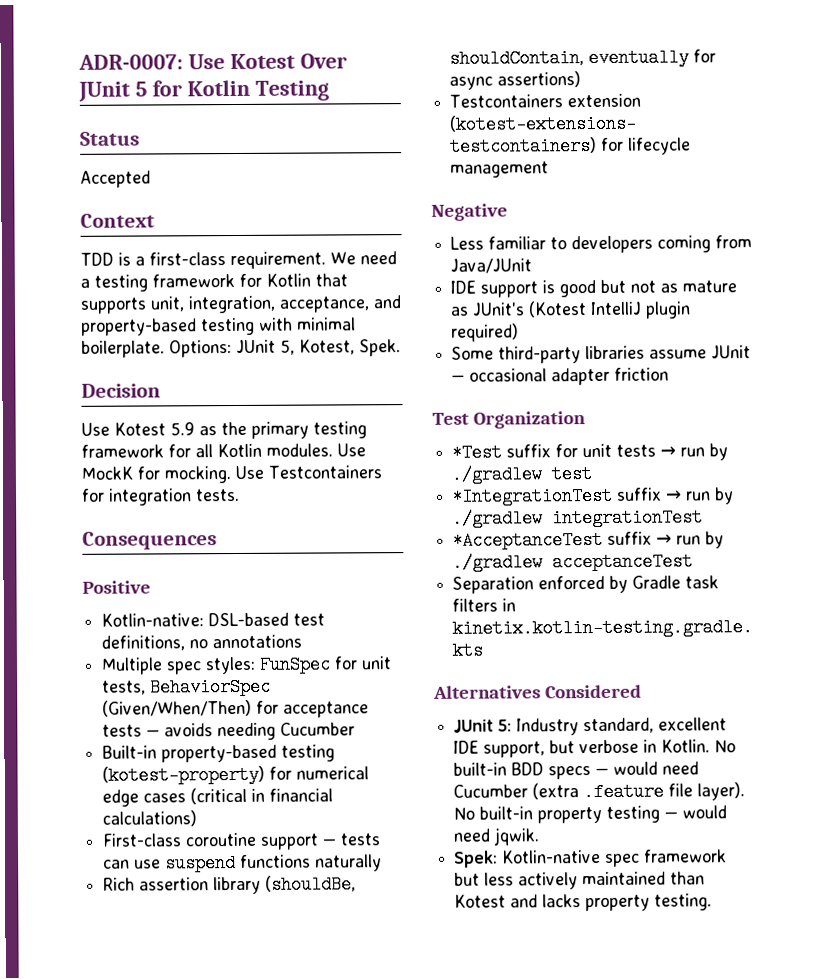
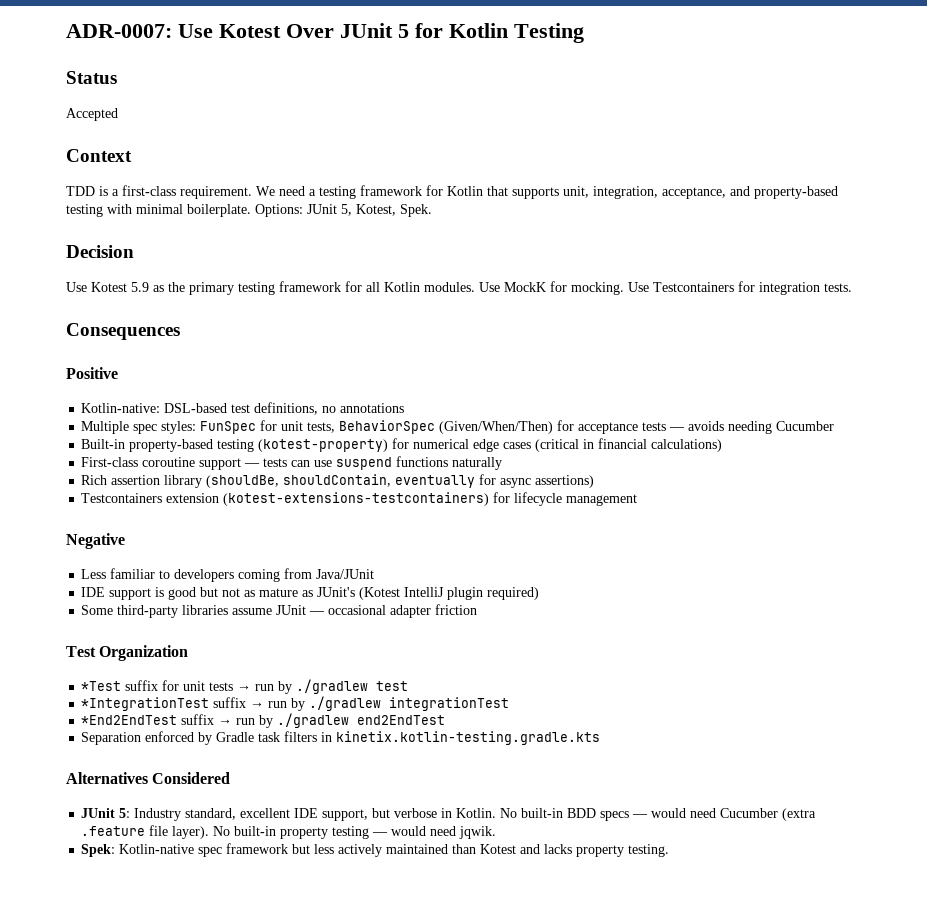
- *AcceptanceTest suffix → run by ./gradlew acceptanceTest
+ *End2EndTest suffix → run by ./gradlew end2EndTest

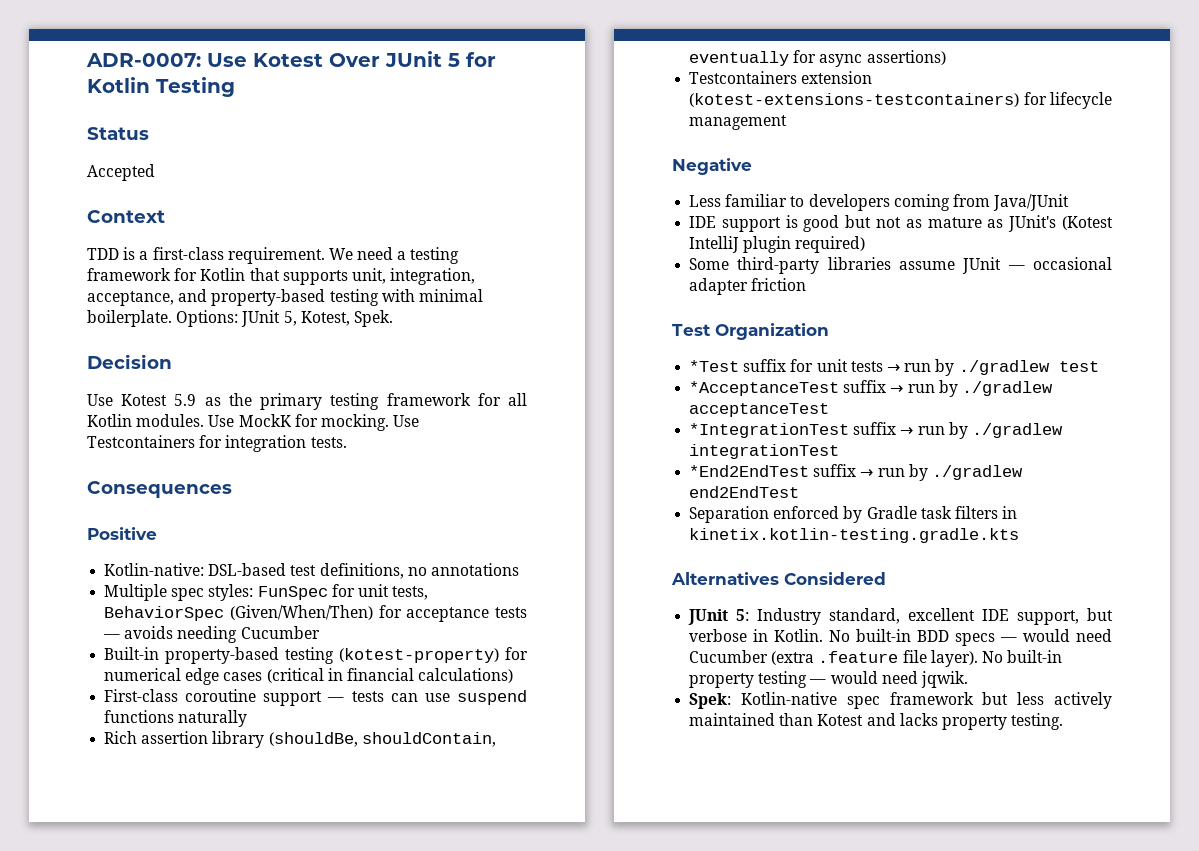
+ *AcceptanceTest suffix → run by ./gradlew acceptanceTest

